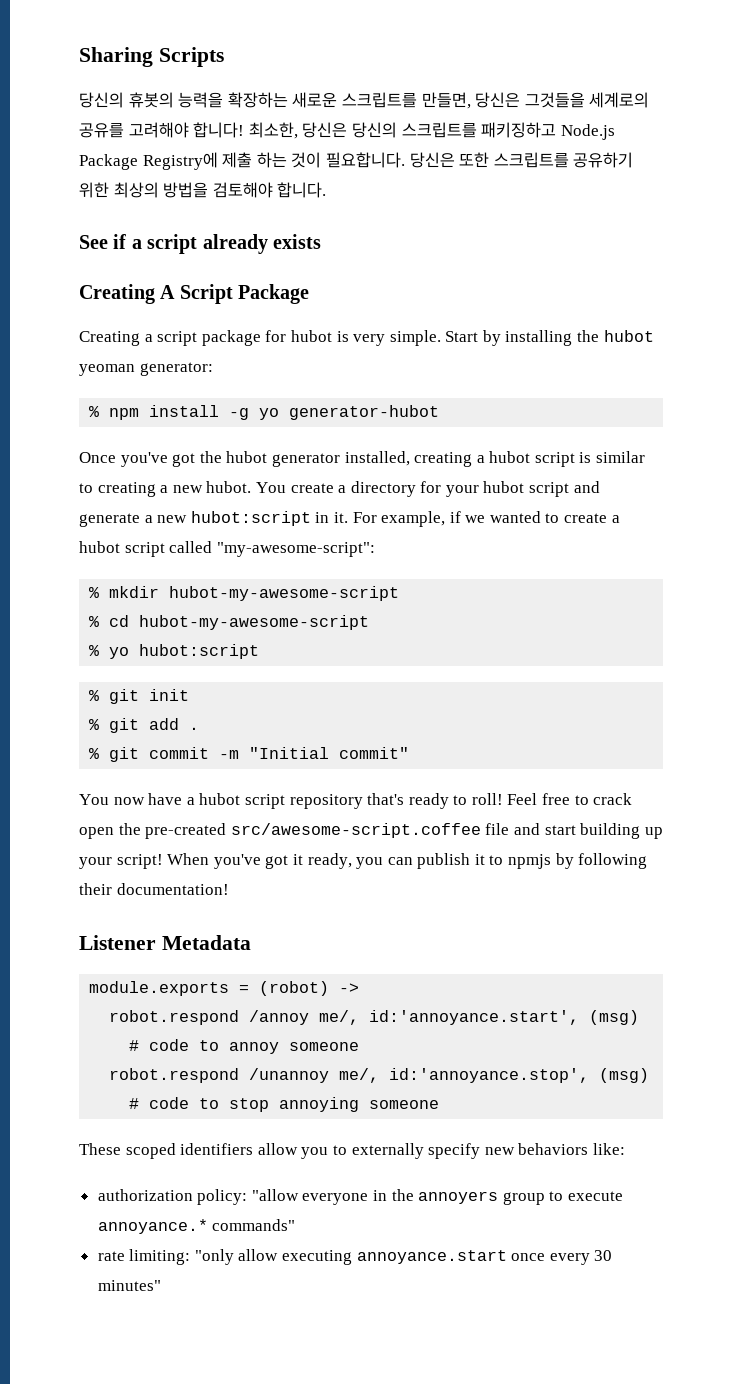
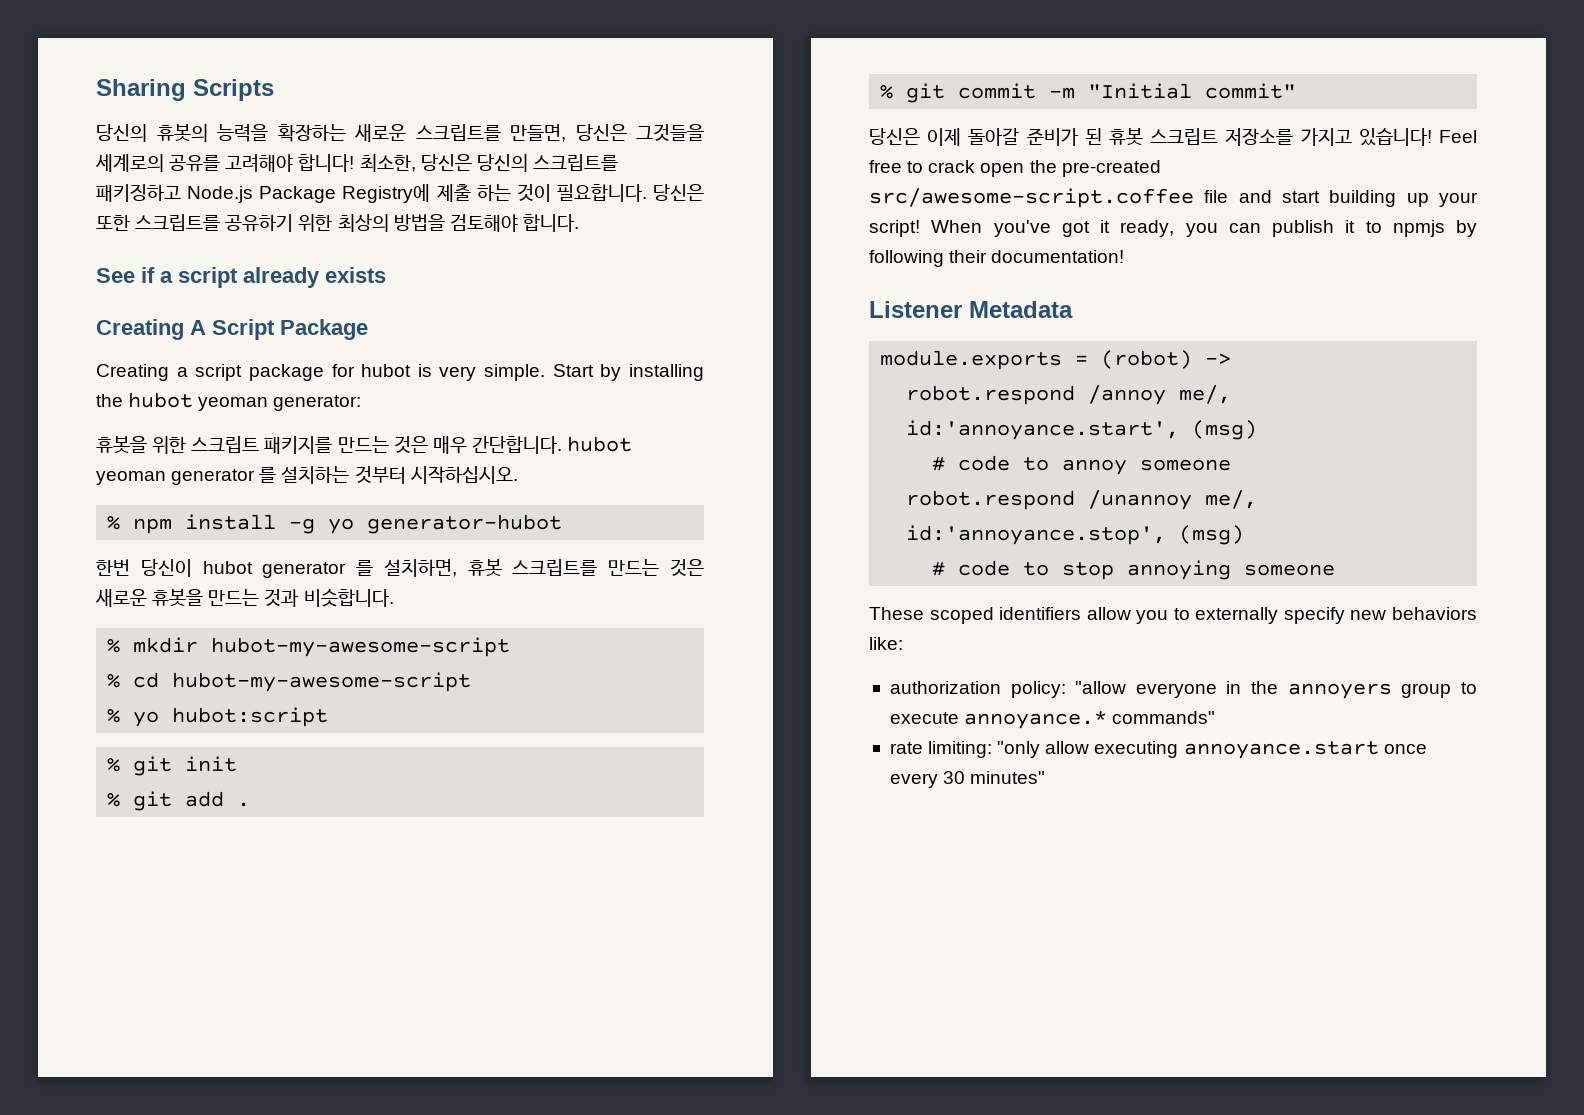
+ 휴봇을 위한 스크립트 패키지를 만드는 것은 매우 간단합니다. hubot yeoman generator 를 설치하는 것부터 시작하십시오.
- Once you've got the hubot generator installed, creating a hubot script is similar to creating a new hubot. You create a directory for your hubot script and generate a new hubot:script in it. For example, if we wanted to create a hubot script called "my-awesome-script":
+ 한번 당신이 hubot generator 를 설치하면, 휴봇 스크립트를 만드는 것은 새로운 휴봇을 만드는 것과 비슷합니다.
- You now have a hubot script repository that's ready to roll!
+ 당신은 이제 돌아갈 준비가 된 휴봇 스크립트 저장소를 가지고 있습니다!

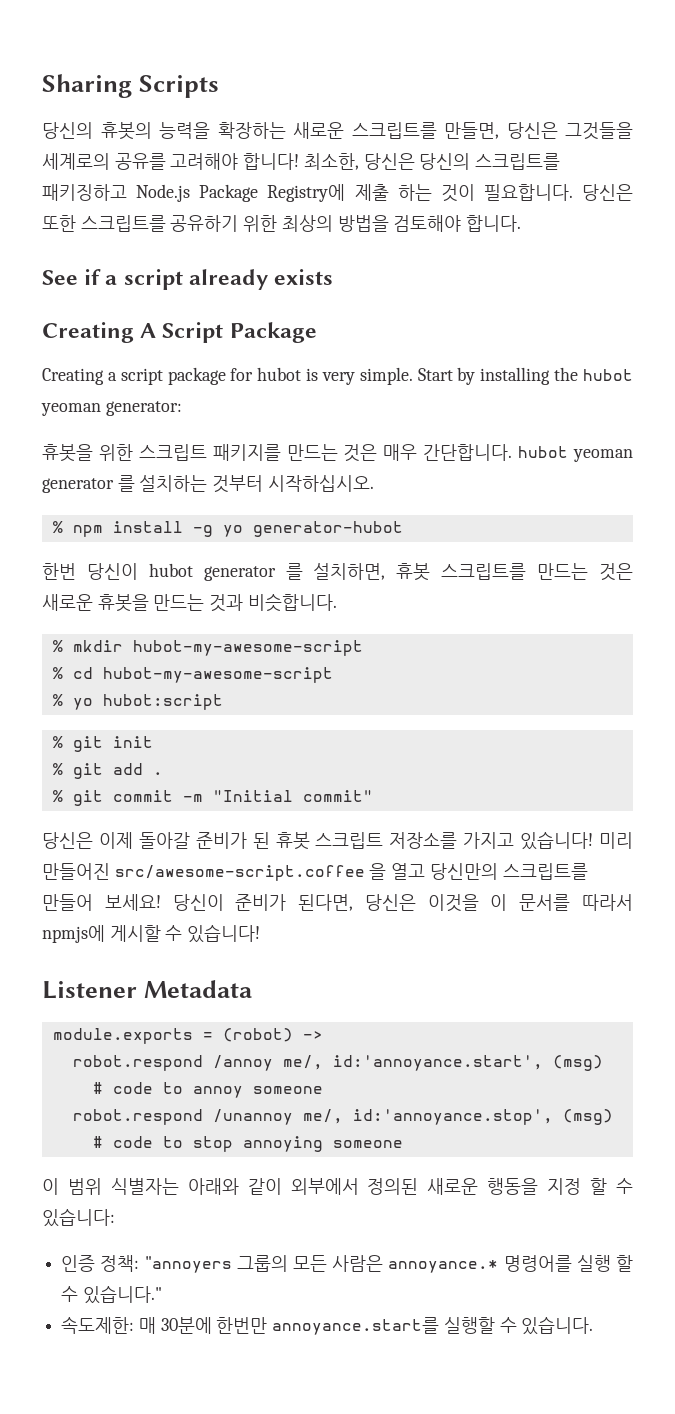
- Feel free to crack open the pre-created src/awesome-script.coffee file and start building up your script! When you've got it ready, you can publish it to npmjs by following their documentation!
+ 미리 만들어진 src/awesome-script.coffee 을 열고 당신만의 스크립트를 만들어 보세요! 당신이 준비가 된다면, 당신은 이것을 이 문서를 따라서 npmjs에 게시할 수 있습니다!
- These scoped identifiers allow you to externally specify new behaviors like:
- authorization policy: "allow everyone in the annoyers group to execute annoyance.* commands"
- rate limiting: "only allow executing annoyance.start once every 30 minutes"
+ 이 범위 식별자는 아래와 같이 외부에서 정의된 새로운 행동을 지정 할 수 있습니다:
+ 인증 정책: "annoyers 그룹의 모든 사람은 annoyance.* 명령어를 실행 할 수 있습니다."
+ 속도제한: 매 30분에 한번만 annoyance.start를 실행할 수 있습니다.

